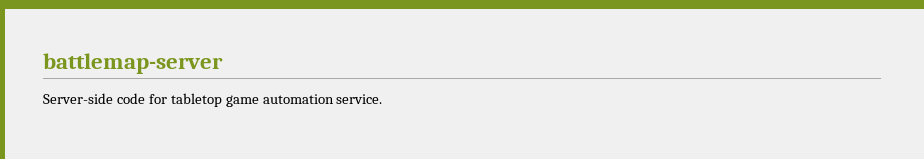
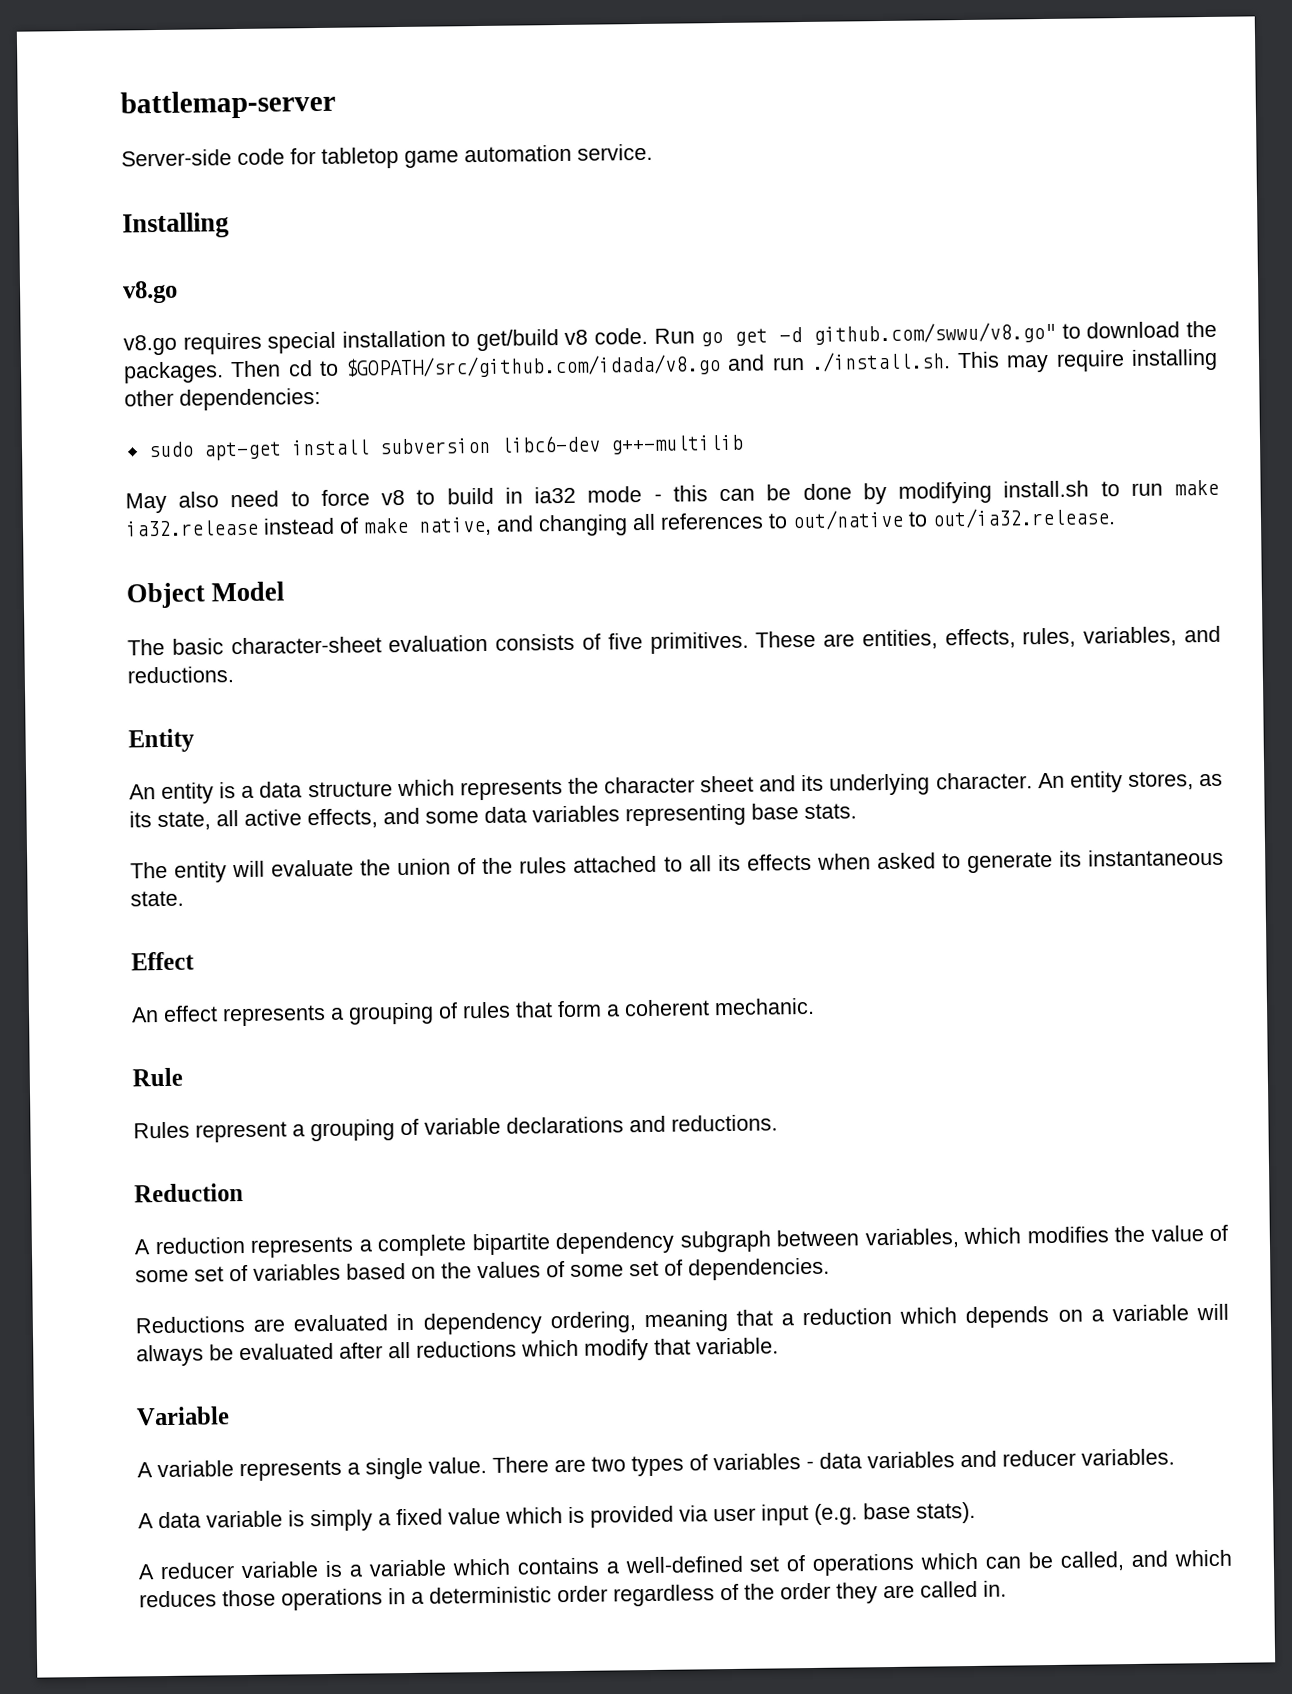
+ Installing
+ v8.go
+ v8.go requires special installation to get/build v8 code. Run go get -d github.com/swwu/v8.go" to download the packages. Then cd to $GOPATH/src/github.com/idada/v8.go and run ./install.sh. This may require installing other dependencies:
+ sudo apt-get install subversion libc6-dev g++-multilib
+ May also need to force v8 to build in ia32 mode - this can be done by modifying install.sh to run make ia32.release instead of make native, and changing all references to out/native to out/ia32.release.
+ Object Model
+ The basic character-sheet evaluation consists of five primitives. These are entities, effects, rules, variables, and reductions.
+ Entity
+ An entity is a data structure which represents the character sheet and its underlying character. An entity stores, as its state, all active effects, and some data variables representing base stats.
+ The entity will evaluate the union of the rules attached to all its effects when asked to generate its instantaneous state.
+ Effect
+ An effect represents a grouping of rules that form a coherent mechanic.
+ Rule
+ Rules represent a grouping of variable declarations and reductions.
+ Reduction
+ A reduction represents a complete bipartite dependency subgraph between variables, which modifies the value of some set of variables based on the values of some set of dependencies.
+ Reductions are evaluated in dependency ordering, meaning that a reduction which depends on a variable will always be evaluated after all reductions which modify that variable.
+ Variable
+ A variable represents a single value. There are two types of variables - data variables and reducer variables.
+ A data variable is simply a fixed value which is provided via user input (e.g. base stats).
+ A reducer variable is a variable which contains a well-defined set of operations which can be called, and which reduces those operations in a deterministic order regardless of the order they are called in.

